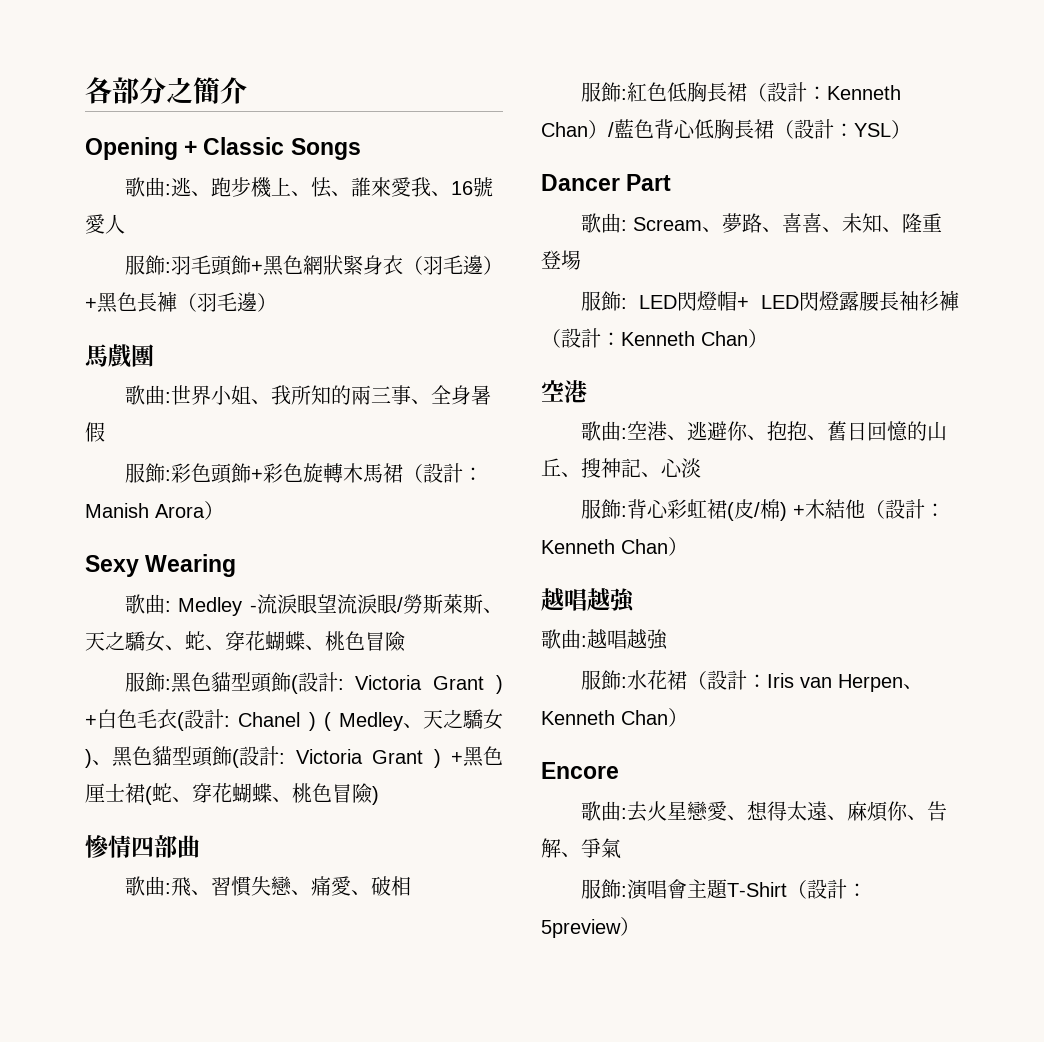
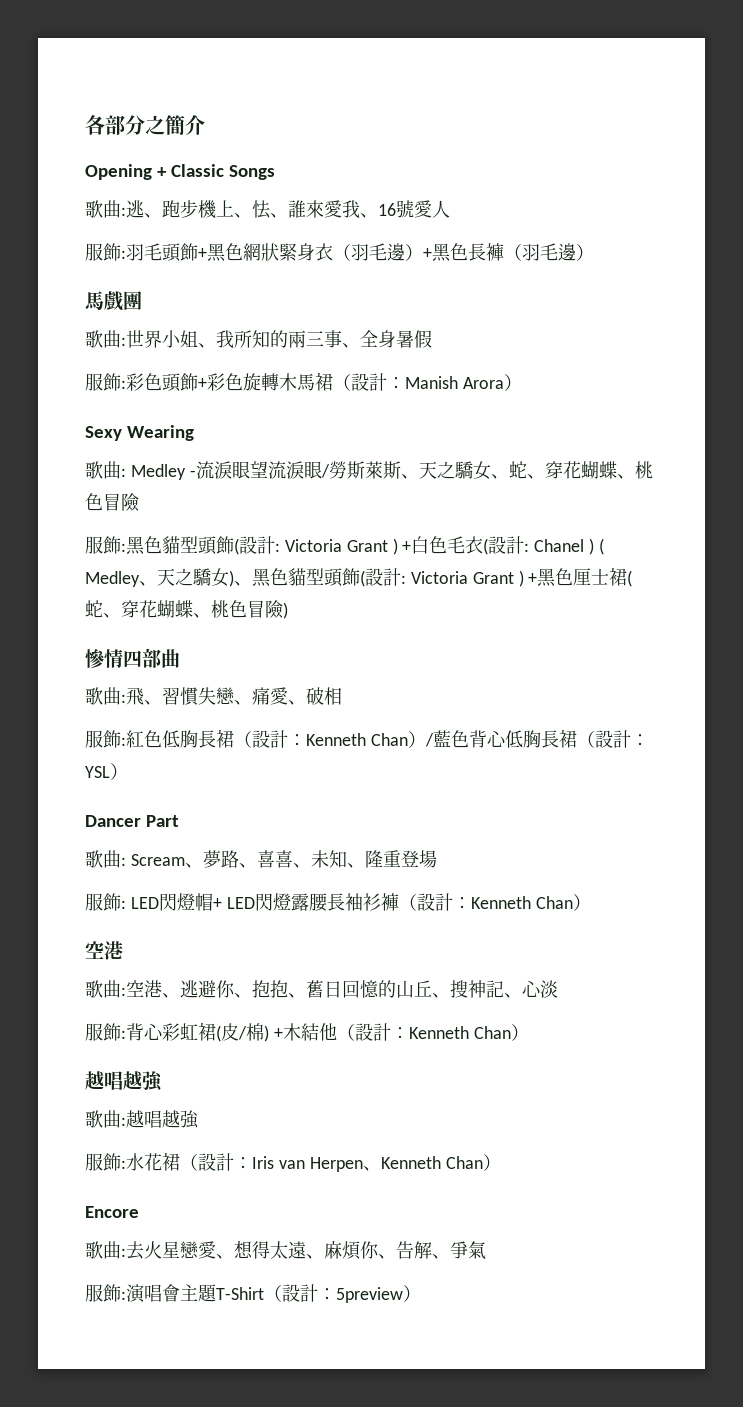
- 歌曲: Scream、夢路、喜喜、未知、隆重登埸
+ 歌曲: Scream、夢路、喜喜、未知、隆重登場

